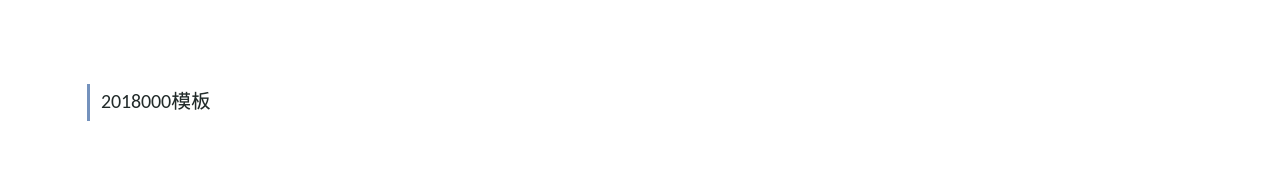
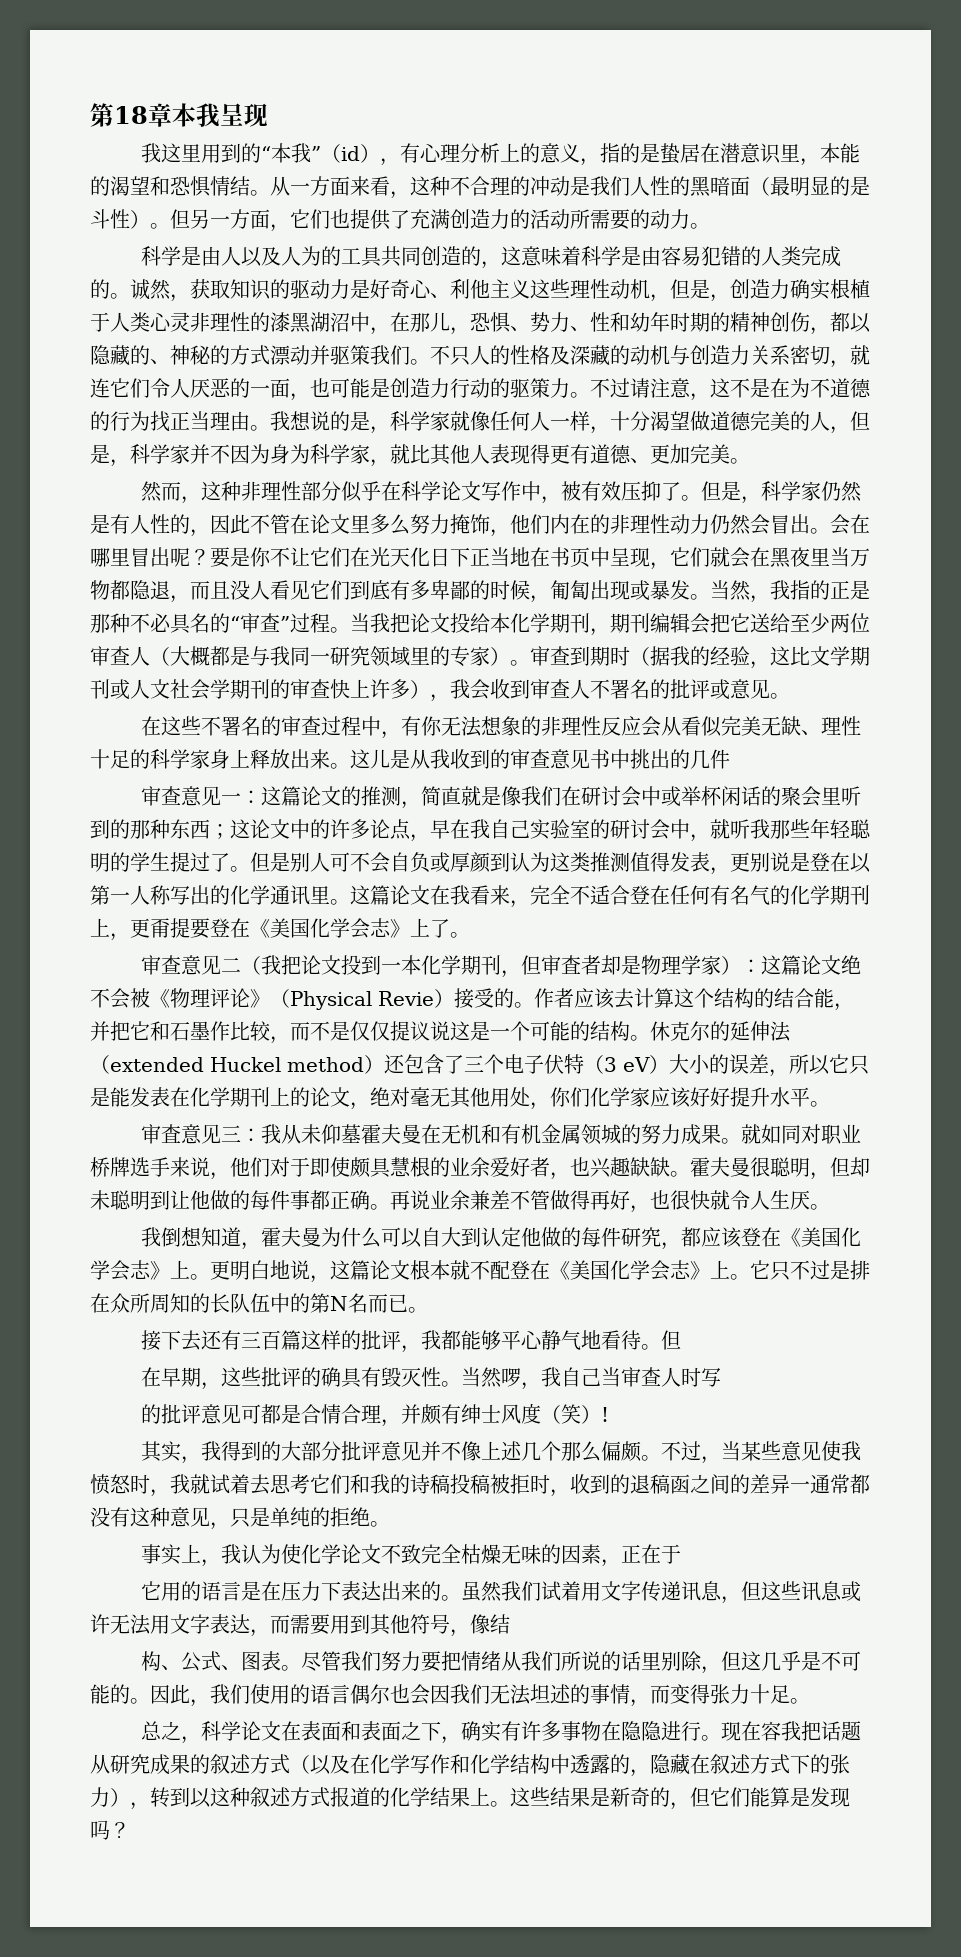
- 2018000模板
+ 第18章本我呈现
+ 我这里用到的“本我”（id），有心理分析上的意义，指的是蛰居在潜意识里，本能的渴望和恐惧情结。从一方面来看，这种不合理的冲动是我们人性的黑暗面（最明显的是斗性）。但另一方面，它们也提供了充满创造力的活动所需要的动力。
+ 科学是由人以及人为的工具共同创造的，这意味着科学是由容易犯错的人类完成的。诚然，获取知识的驱动力是好奇心、利他主义这些理性动机，但是，创造力确实根植于人类心灵非理性的漆黑湖沼中，在那儿，恐惧、势力、性和幼年时期的精神创伤，都以隐藏的、神秘的方式漂动并驱策我们。不只人的性格及深藏的动机与创造力关系密切，就连它们令人厌恶的一面，也可能是创造力行动的驱策力。不过请注意，这不是在为不道德的行为找正当理由。我想说的是，科学家就像任何人一样，十分渴望做道德完美的人，但是，科学家并不因为身为科学家，就比其他人表现得更有道德、更加完美。
+ 然而，这种非理性部分似乎在科学论文写作中，被有效压抑了。但是，科学家仍然是有人性的，因此不管在论文里多么努力掩饰，他们内在的非理性动力仍然会冒出。会在哪里冒出呢？要是你不让它们在光天化日下正当地在书页中呈现，它们就会在黑夜里当万物都隐退，而且没人看见它们到底有多卑鄙的时候，匍匐出现或暴发。当然，我指的正是那种不必具名的“审查”过程。当我把论文投给本化学期刊，期刊编辑会把它送给至少两位审查人（大概都是与我同一研究领域里的专家）。审查到期时（据我的经验，这比文学期刊或人文社会学期刊的审查快上许多），我会收到审查人不署名的批评或意见。
+ 在这些不署名的审查过程中，有你无法想象的非理性反应会从看似完美无缺、理性十足的科学家身上释放出来。这儿是从我收到的审查意见书中挑出的几件
+ 审查意见一：这篇论文的推测，简直就是像我们在研讨会中或举杯闲话的聚会里听到的那种东西；这论文中的许多论点，早在我自己实验室的研讨会中，就听我那些年轻聪明的学生提过了。但是别人可不会自负或厚颜到认为这类推测值得发表，更别说是登在以第一人称写出的化学通讯里。这篇论文在我看来，完全不适合登在任何有名气的化学期刊上，更甭提要登在《美国化学会志》上了。
+ 审查意见二（我把论文投到一本化学期刊，但审査者却是物理学家）：这篇论文绝不会被《物理评论》（Physical Revie）接受的。作者应该去计算这个结构的结合能，并把它和石墨作比较，而不是仅仅提议说这是一个可能的结构。休克尔的延伸法（extended Huckel method）还包含了三个电子伏特（3 eV）大小的误差，所以它只是能发表在化学期刊上的论文，绝对毫无其他用处，你们化学家应该好好提升水平。
+ 审査意见三：我从未仰墓霍夫曼在无机和有机金属领城的努力成果。就如同对职业桥牌选手来说，他们对于即使颇具慧根的业余爱好者，也兴趣缺缺。霍夫曼很聪明，但却未聪明到让他做的每件事都正确。再说业余兼差不管做得再好，也很快就令人生厌。
+ 我倒想知道，霍夫曼为什么可以自大到认定他做的每件研究，都应该登在《美国化学会志》上。更明白地说，这篇论文根本就不配登在《美国化学会志》上。它只不过是排在众所周知的长队伍中的第N名而已。
+ 接下去还有三百篇这样的批评，我都能够平心静气地看待。但
+ 在早期，这些批评的确具有毁灭性。当然啰，我自己当审查人时写
+ 的批评意见可都是合情合理，并颇有绅士风度（笑）!
+ 其实，我得到的大部分批评意见并不像上述几个那么偏颇。不过，当某些意见使我愤怒时，我就试着去思考它们和我的诗稿投稿被拒时，收到的退稿函之间的差异一通常都没有这种意见，只是单纯的拒绝。
+ 事实上，我认为使化学论文不致完全枯燥无味的因素，正在于
+ 它用的语言是在压力下表达出来的。虽然我们试着用文字传递讯息，但这些讯息或许无法用文字表达，而需要用到其他符号，像结
+ 构、公式、图表。尽管我们努力要把情绪从我们所说的话里别除，但这几乎是不可能的。因此，我们使用的语言偶尔也会因我们无法坦述的事情，而变得张力十足。
+ 总之，科学论文在表面和表面之下，确实有许多事物在隐隐进行。现在容我把话题从研究成果的叙述方式（以及在化学写作和化学结构中透露的，隐藏在叙述方式下的张力），转到以这种叙述方式报道的化学结果上。这些结果是新奇的，但它们能算是发现吗？

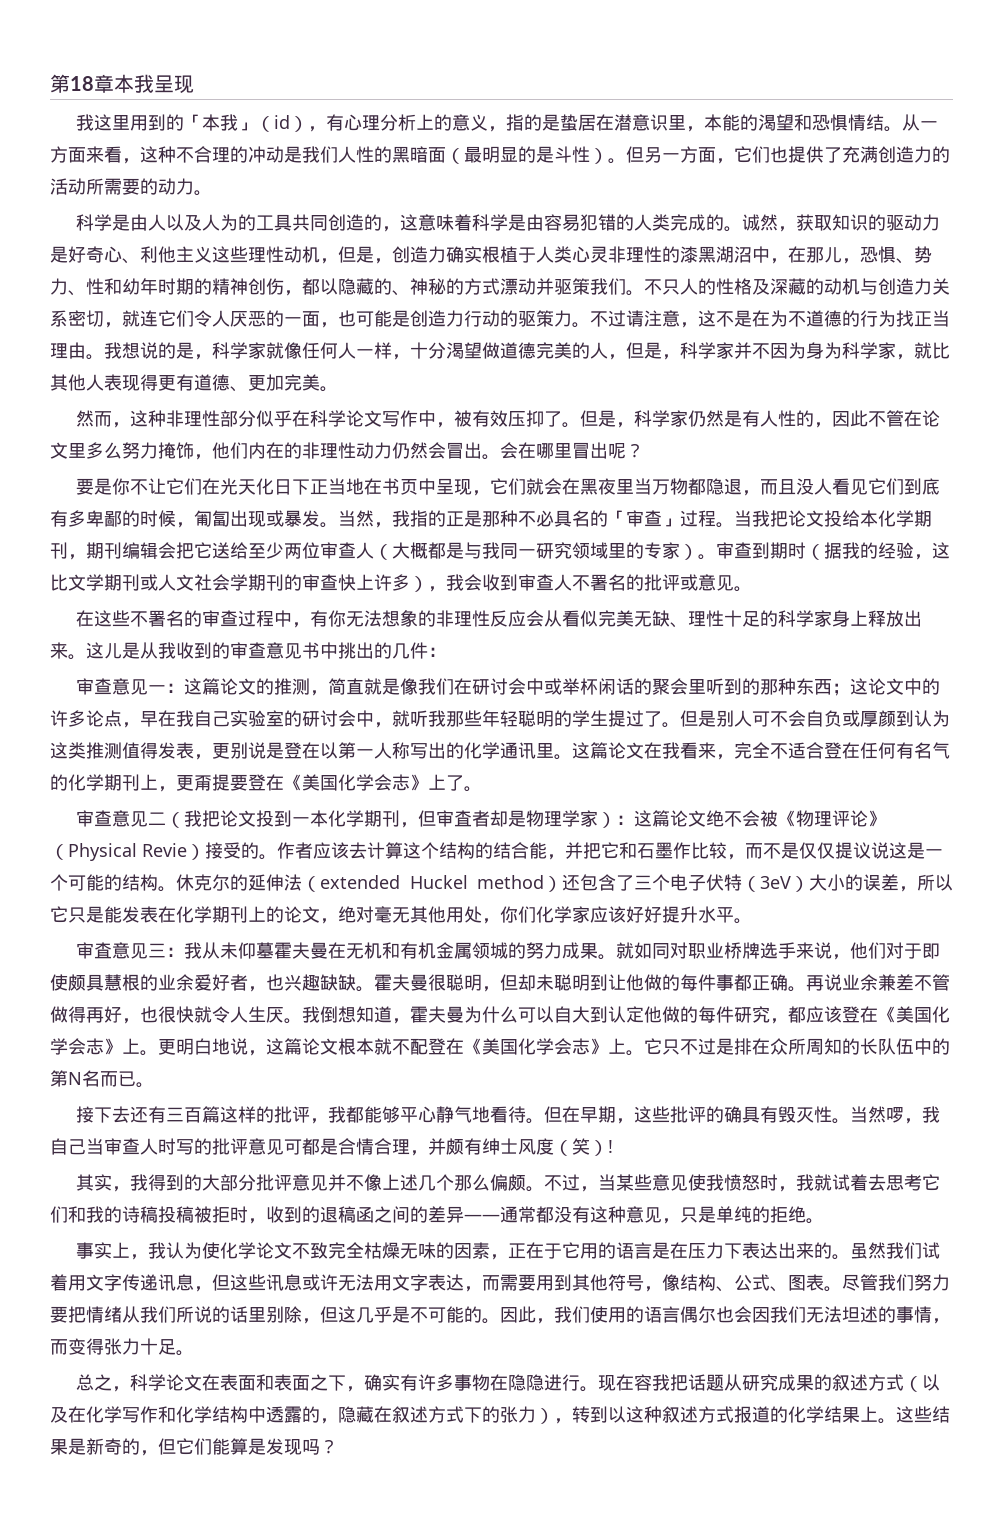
- 我这里用到的“本我”（id），有心理分析上的意义，指的是蛰居在潜意识里，本能的渴望和恐惧情结。
+ 我这里用到的「本我」（id），有心理分析上的意义，指的是蛰居在潜意识里，本能的渴望和恐惧情结。
- 会在哪里冒出呢？要是你不让它们在光天化日下正当地在书页中呈现，它们就会在黑夜里当万物都隐退，而且没人看见它们到底有多卑鄙的时候，匍匐出现或暴发。
+ 会在哪里冒出呢？
+ 要是你不让它们在光天化日下正当地在书页中呈现，它们就会在黑夜里当万物都隐退，而且没人看见它们到底有多卑鄙的时候，匍匐出现或暴发。
- 当然，我指的正是那种不必具名的“审查”过程。
+ 当然，我指的正是那种不必具名的「审查」过程。
- 这儿是从我收到的审查意见书中挑出的几件
+ 这儿是从我收到的审查意见书中挑出的几件：
- 休克尔的延伸法（extended Huckel method）还包含了三个电子伏特（3 eV）大小的误差，所以它只是能发表在化学期刊上的论文，绝对毫无其他用处，你们化学家应该好好提升水平。
+ 休克尔的延伸法（extended Huckel method）还包含了三个电子伏特（3eV）大小的误差，所以它只是能发表在化学期刊上的论文，绝对毫无其他用处，你们化学家应该好好提升水平。
- 再说业余兼差不管做得再好，也很快就令人生厌。
- 我倒想知道，霍夫曼为什么可以自大到认定他做的每件研究，都应该登在《美国化学会志》上。
+ 再说业余兼差不管做得再好，也很快就令人生厌。我倒想知道，霍夫曼为什么可以自大到认定他做的每件研究，都应该登在《美国化学会志》上。
- 接下去还有三百篇这样的批评，我都能够平心静气地看待。但
- 在早期，这些批评的确具有毁灭性。
+ 接下去还有三百篇这样的批评，我都能够平心静气地看待。但在早期，这些批评的确具有毁灭性。
- 当然啰，我自己当审查人时写
- 的批评意见可都是合情合理，并颇有绅士风度（笑）!
+ 当然啰，我自己当审查人时写的批评意见可都是合情合理，并颇有绅士风度（笑）!
- 不过，当某些意见使我愤怒时，我就试着去思考它们和我的诗稿投稿被拒时，收到的退稿函之间的差异一通常都没有这种意见，只是单纯的拒绝。
+ 不过，当某些意见使我愤怒时，我就试着去思考它们和我的诗稿投稿被拒时，收到的退稿函之间的差异——通常都没有这种意见，只是单纯的拒绝。
- 事实上，我认为使化学论文不致完全枯燥无味的因素，正在于
- 它用的语言是在压力下表达出来的。
+ 事实上，我认为使化学论文不致完全枯燥无味的因素，正在于它用的语言是在压力下表达出来的。
- 虽然我们试着用文字传递讯息，但这些讯息或许无法用文字表达，而需要用到其他符号，像结
- 构、公式、图表。
+ 虽然我们试着用文字传递讯息，但这些讯息或许无法用文字表达，而需要用到其他符号，像结构、公式、图表。

